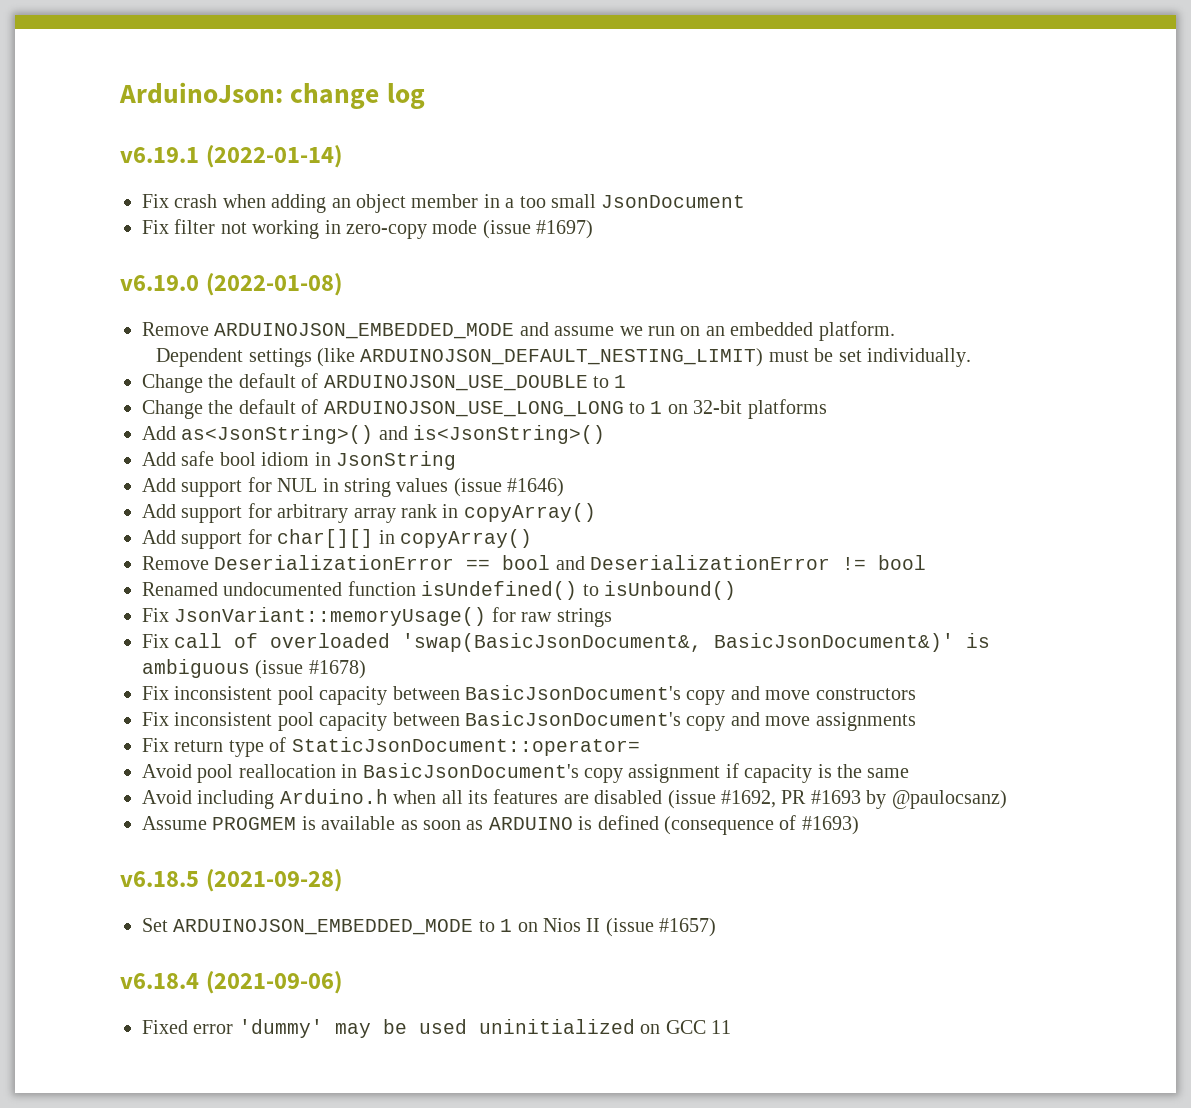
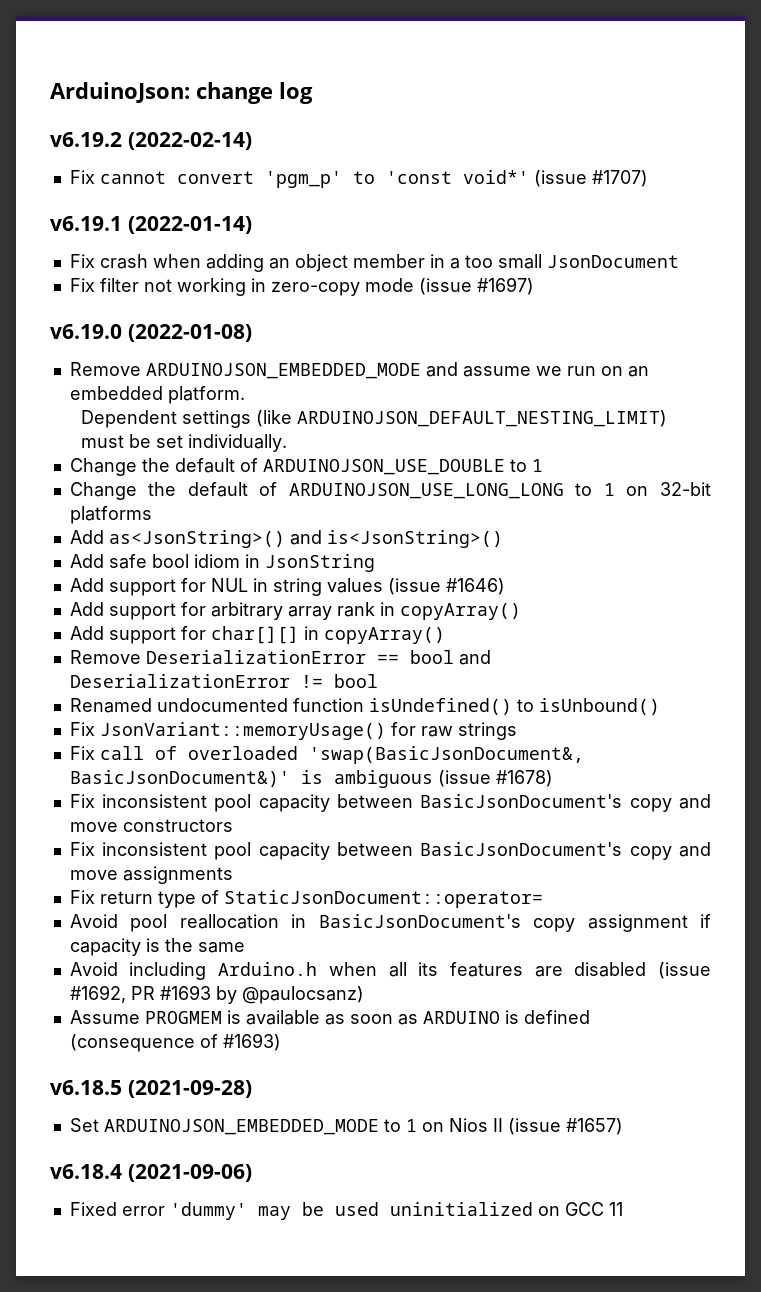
+ v6.19.2 (2022-02-14)
+ Fix cannot convert 'pgm_p' to 'const void*' (issue #1707)

